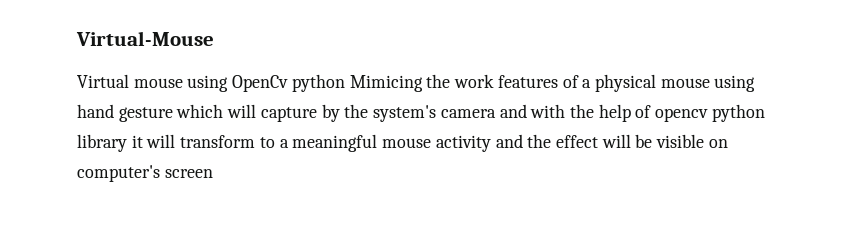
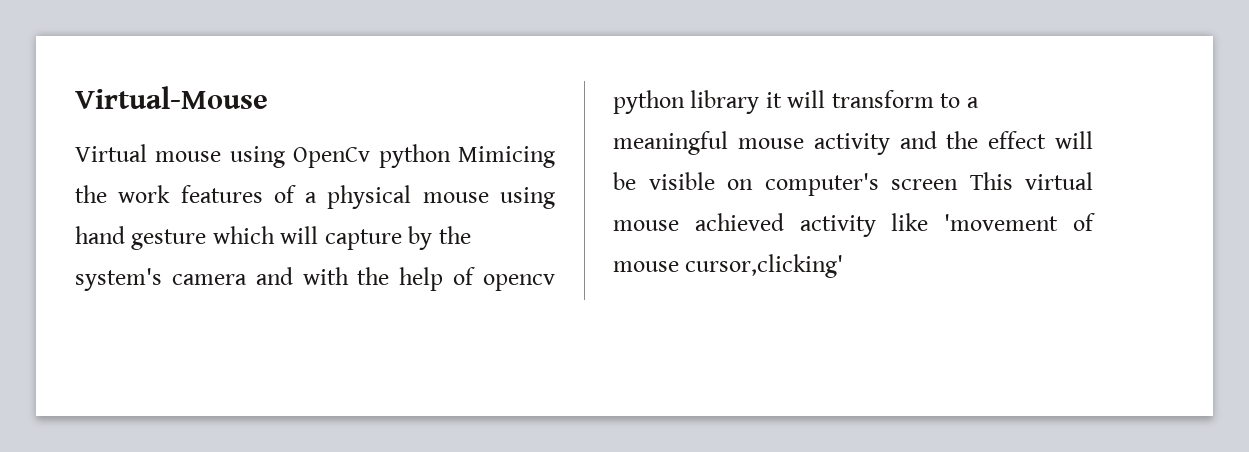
- Virtual mouse using OpenCv python Mimicing the work features of a physical mouse using hand gesture which will capture by the system's camera and with the help of opencv python library it will transform to a meaningful mouse activity and the effect will be visible on computer's screen
+ Virtual mouse using OpenCv python Mimicing the work features of a physical mouse using hand gesture which will capture by the system's camera and with the help of opencv python library it will transform to a meaningful mouse activity and the effect will be visible on computer's screen This virtual mouse achieved activity like 'movement of mouse cursor,clicking'

